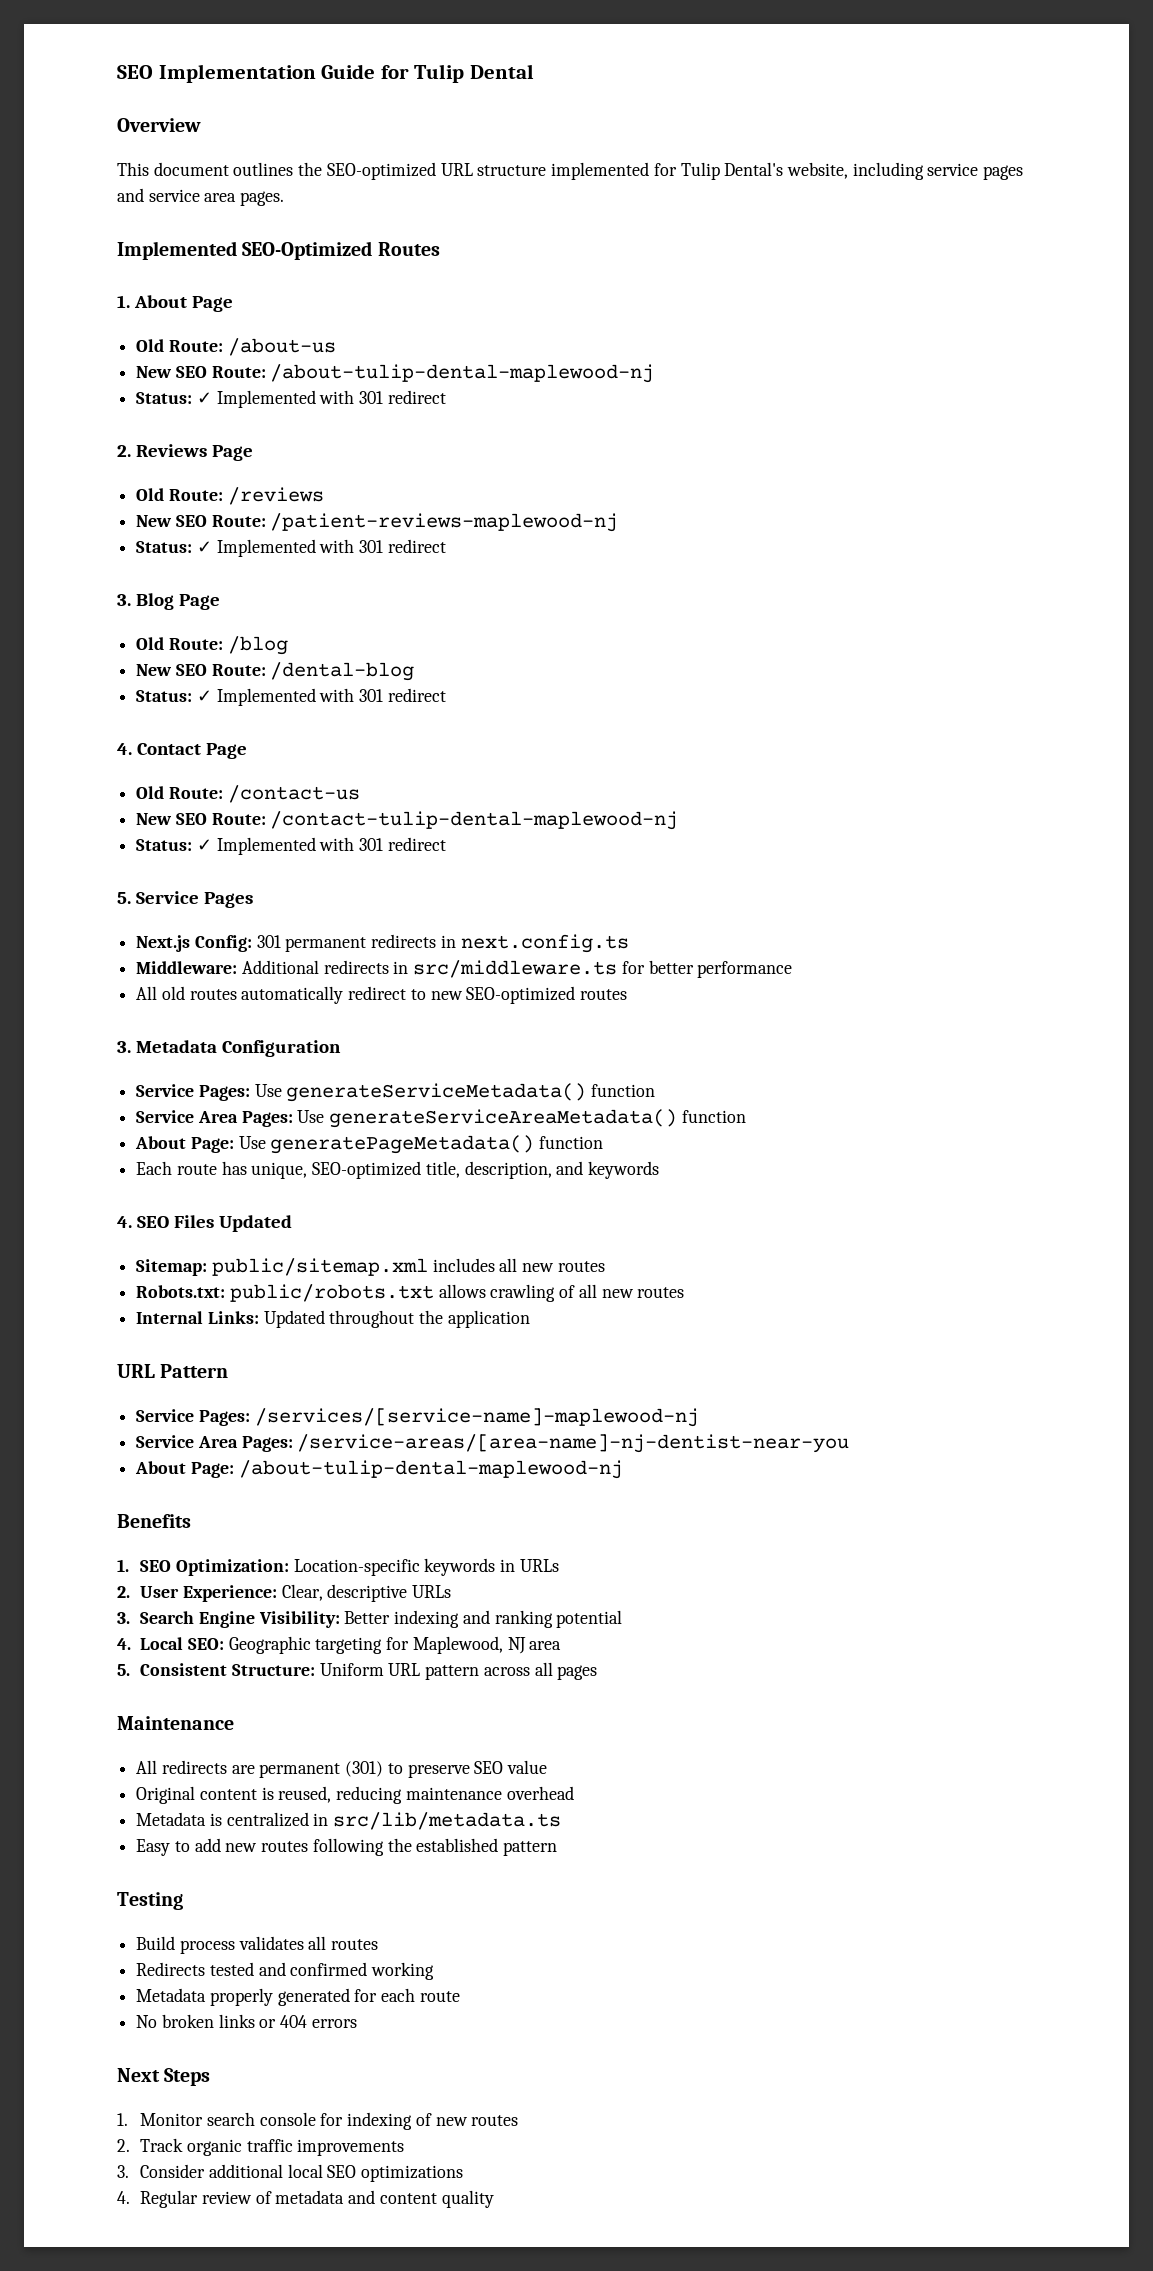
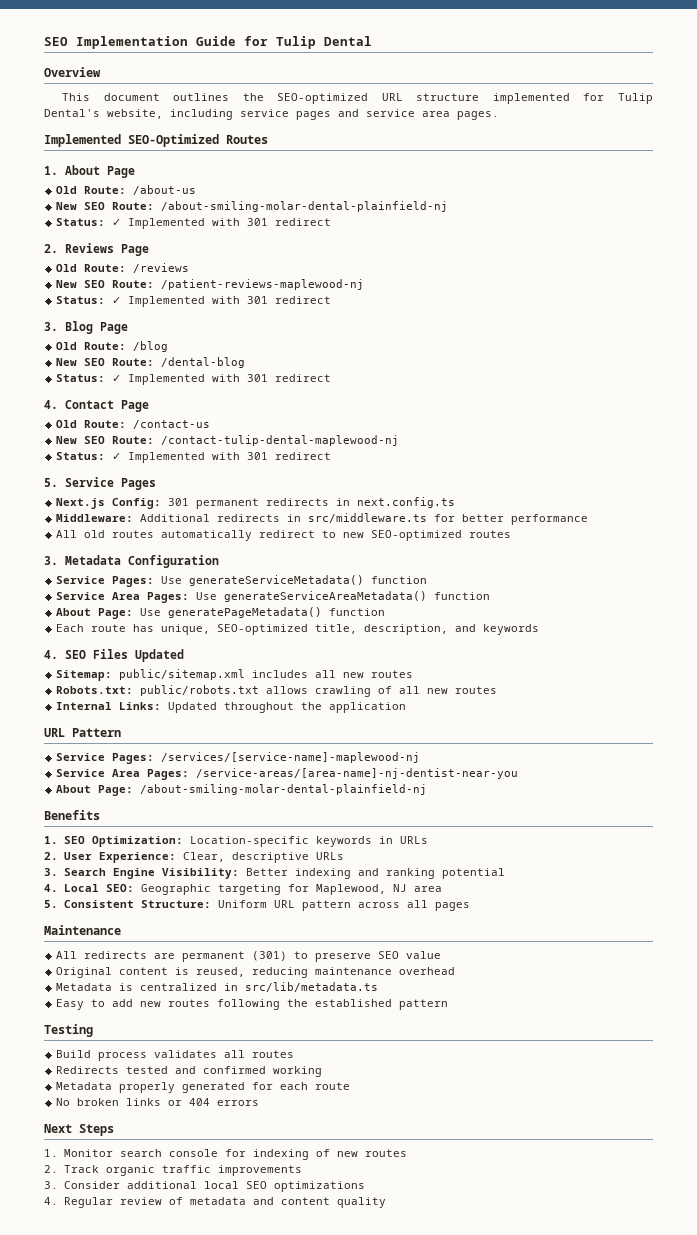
- New SEO Route: /about-tulip-dental-maplewood-nj
+ New SEO Route: /about-smiling-molar-dental-plainfield-nj
- About Page: /about-tulip-dental-maplewood-nj
+ About Page: /about-smiling-molar-dental-plainfield-nj

